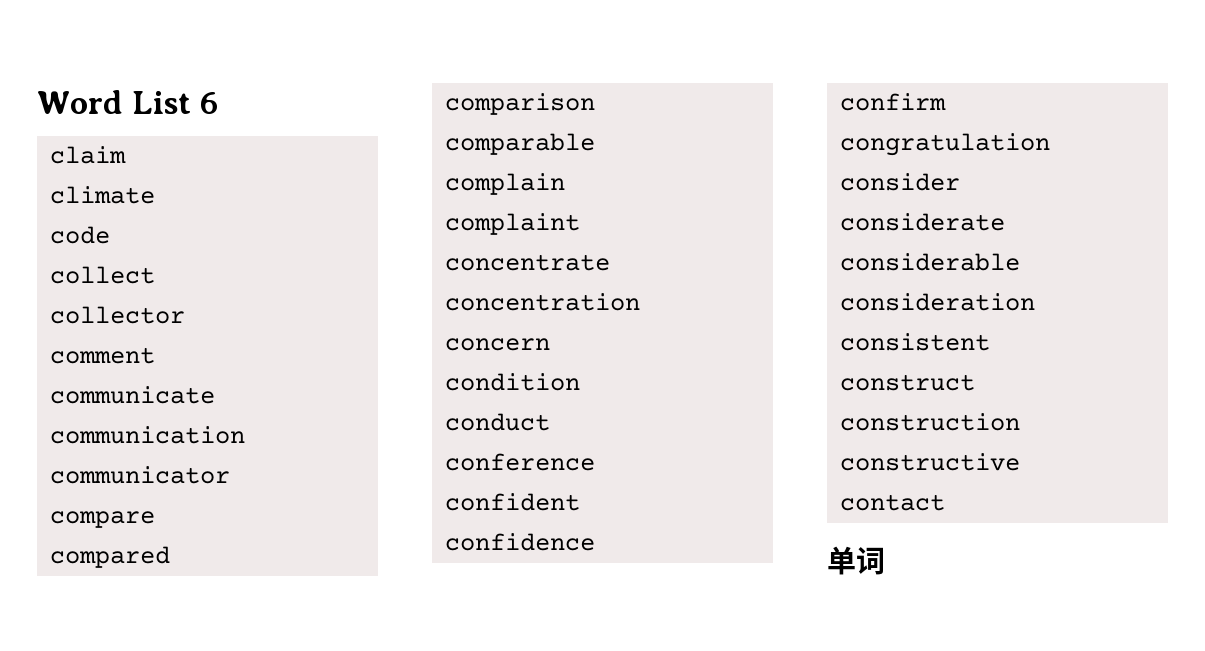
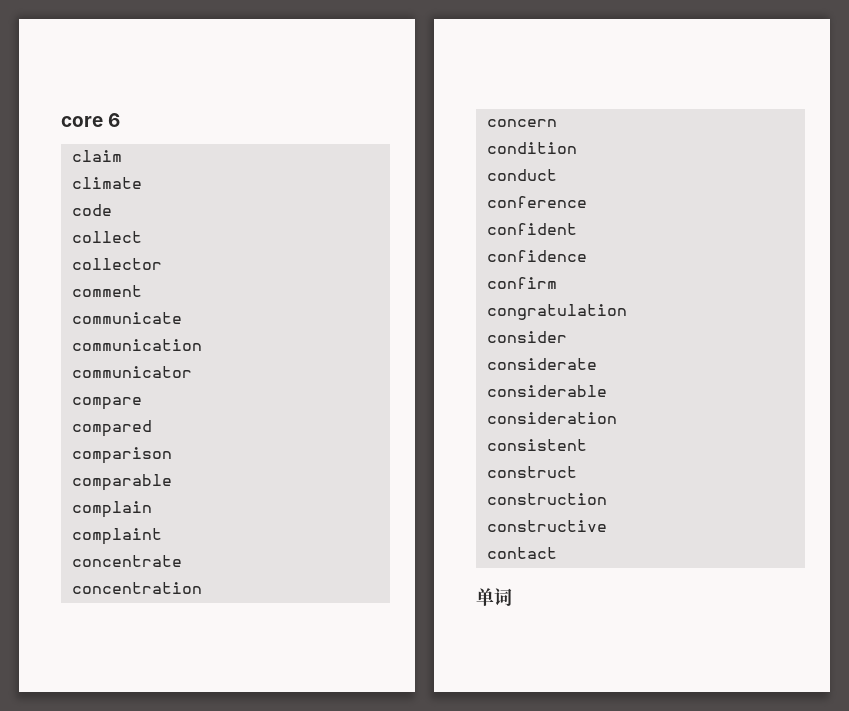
- Word List 6
+ core 6

